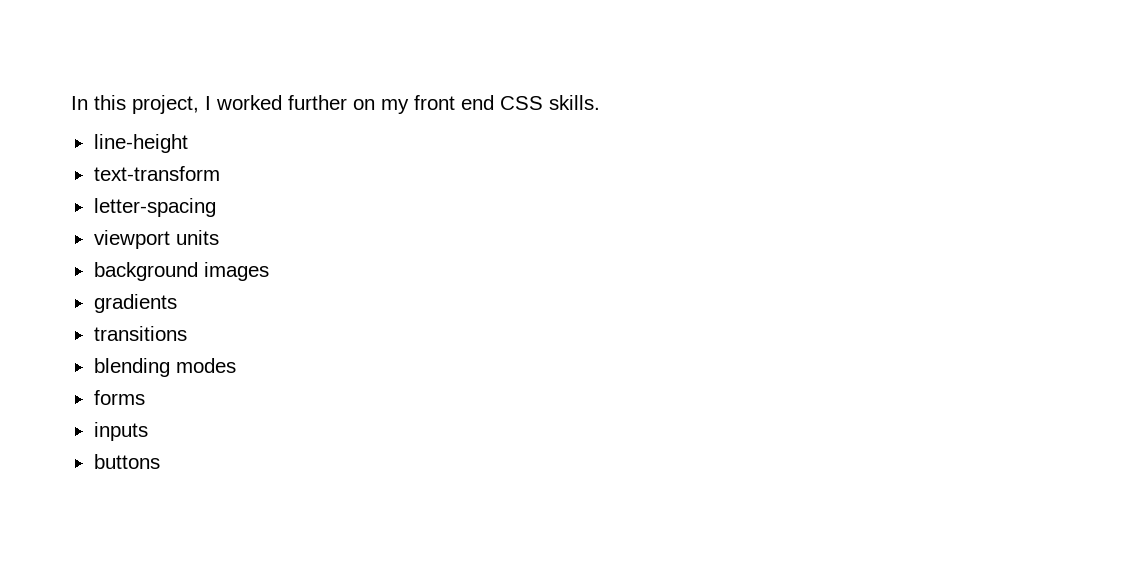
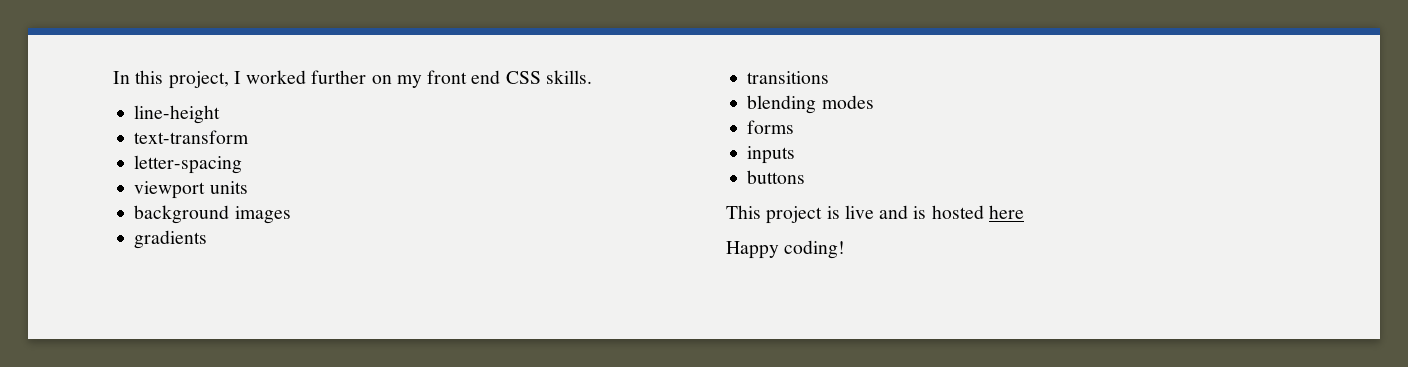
+ This project is live and is hosted here
+ Happy coding!

